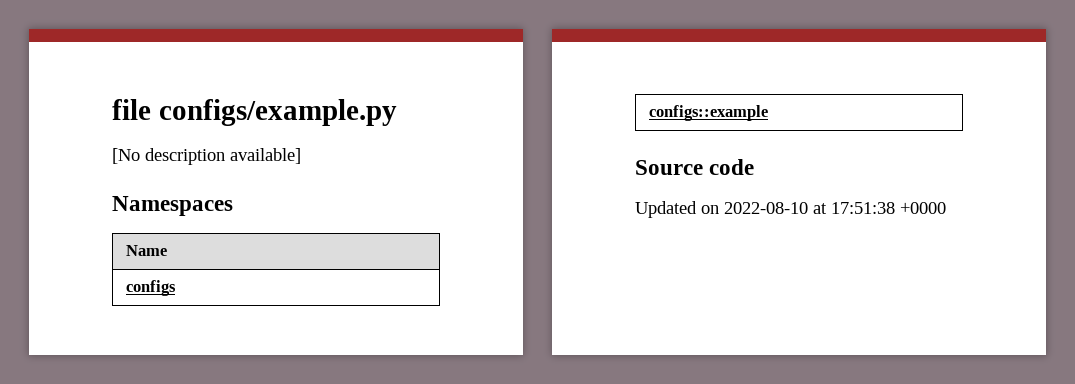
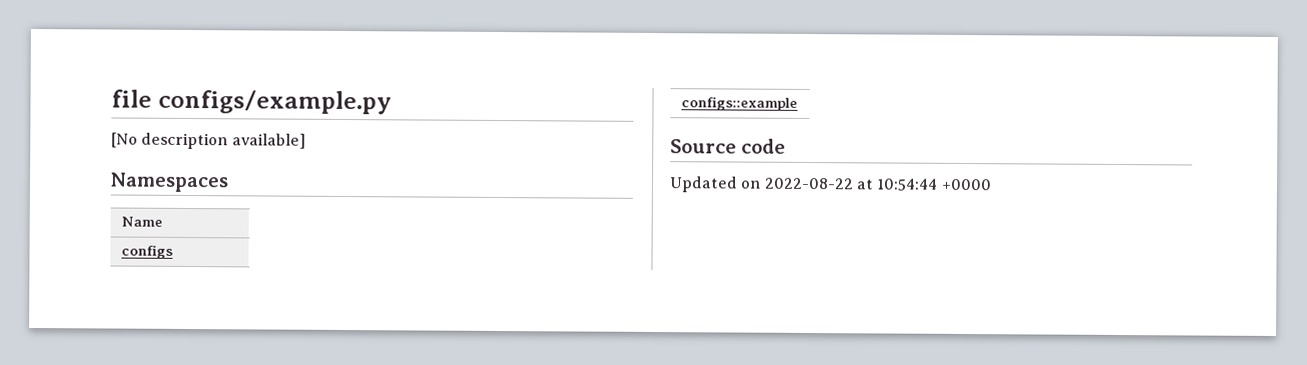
- Updated on 2022-08-10 at 17:51:38 +0000
+ Updated on 2022-08-22 at 10:54:44 +0000

